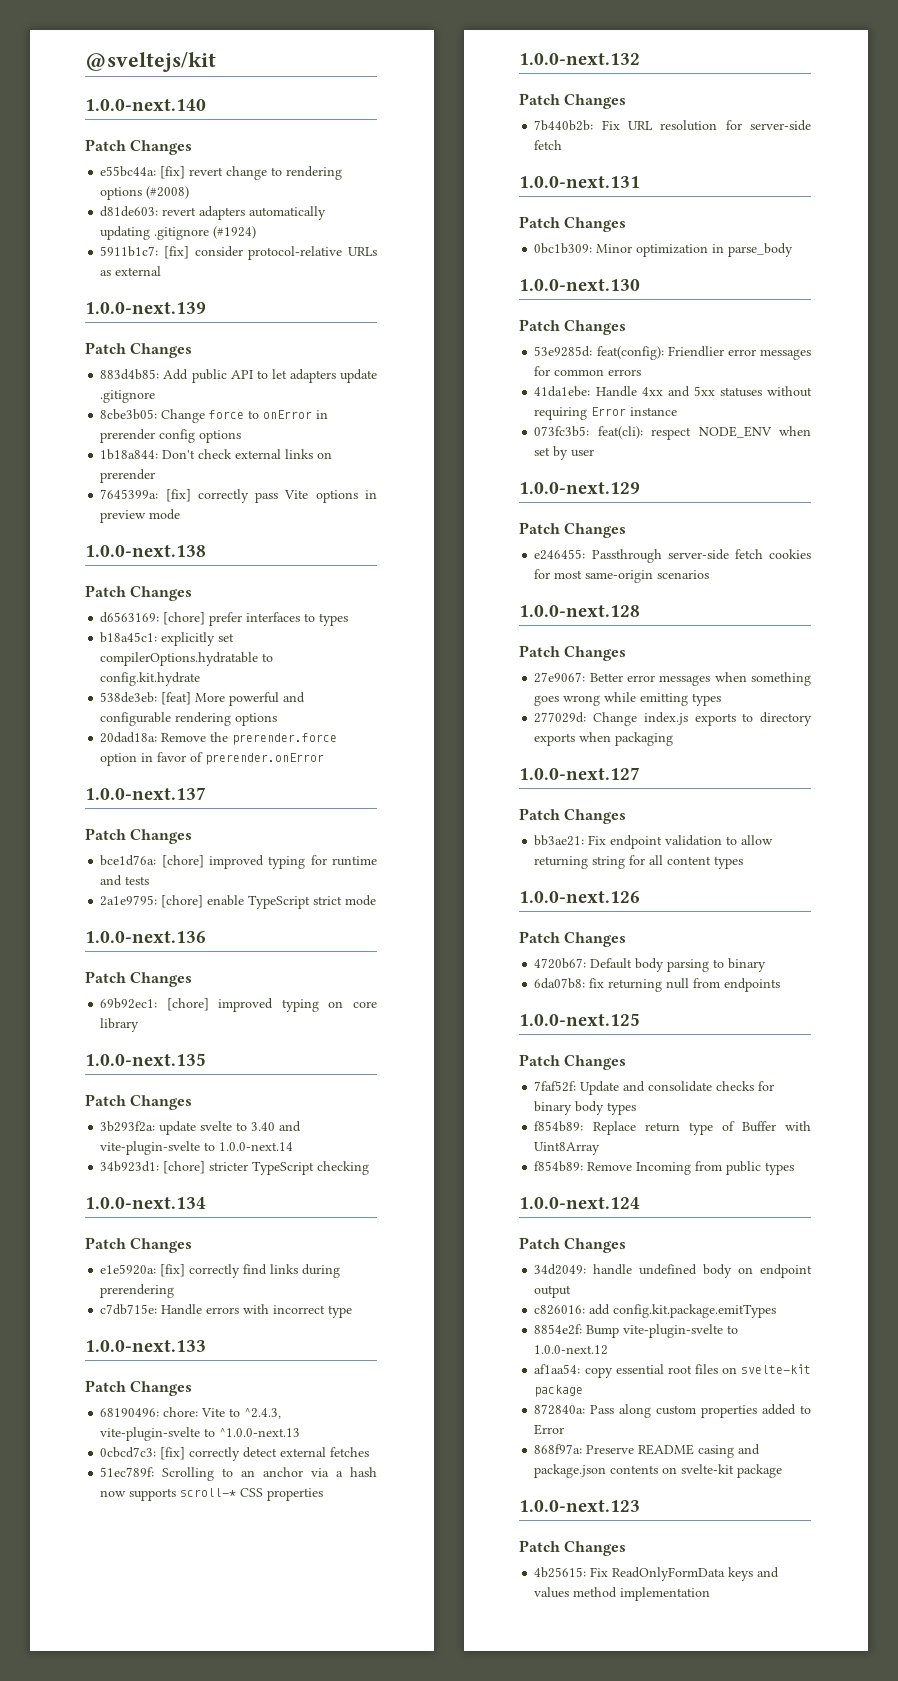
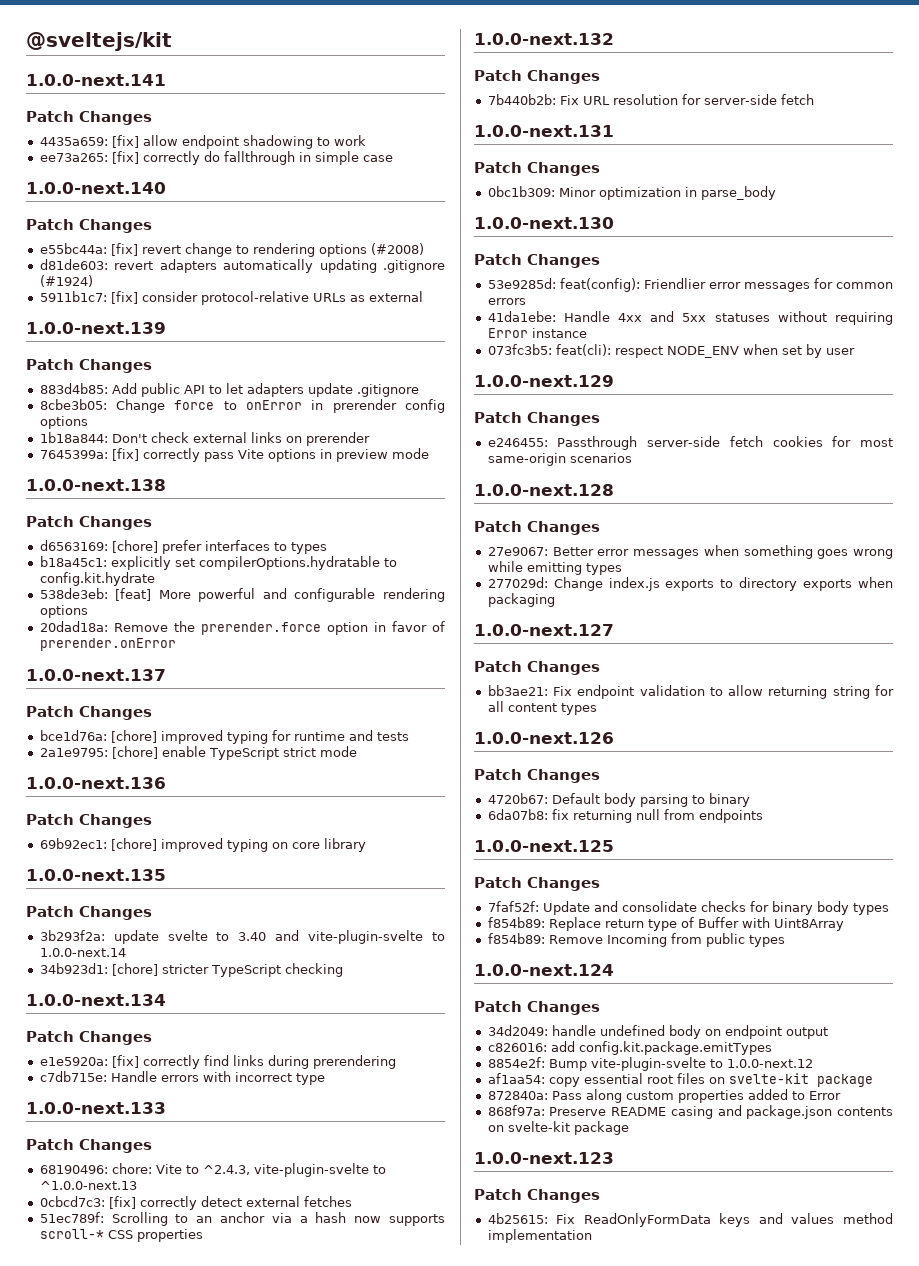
+ 1.0.0-next.141
+ Patch Changes
+ 4435a659: [fix] allow endpoint shadowing to work
+ ee73a265: [fix] correctly do fallthrough in simple case

